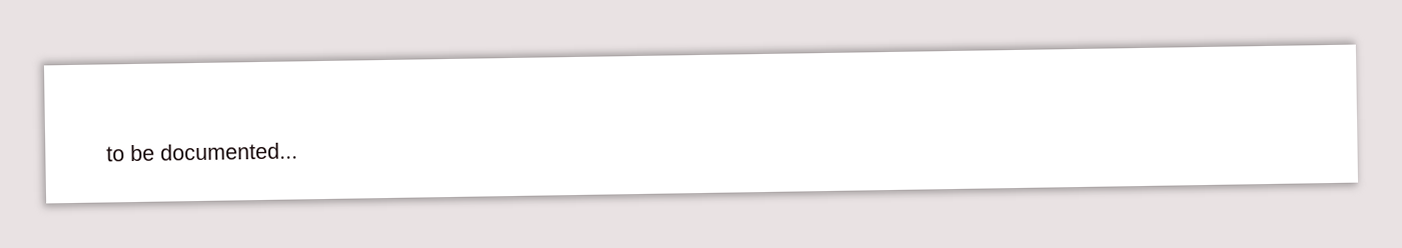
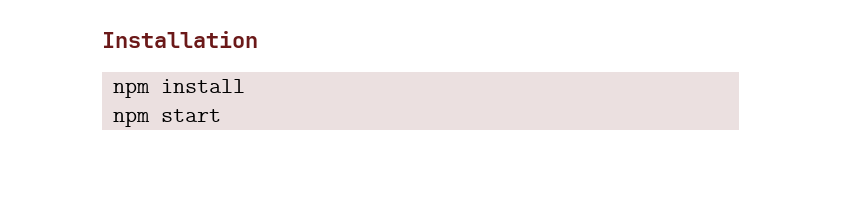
- to be documented...
+ Installation
+ npm install
+ npm start

